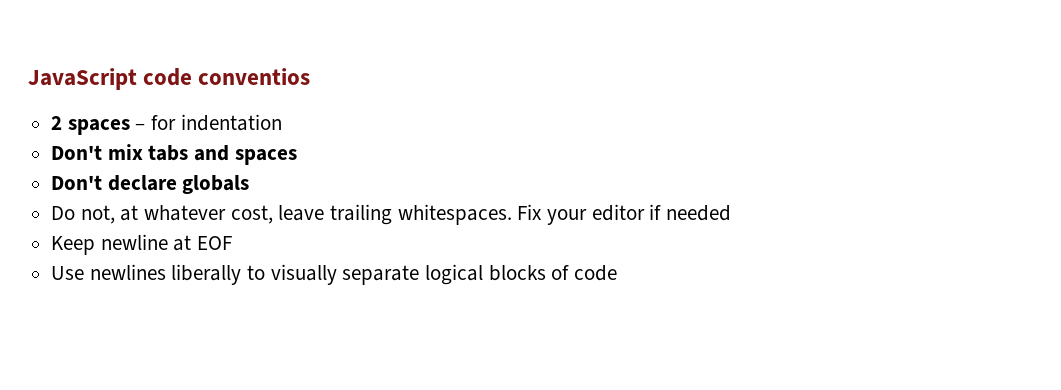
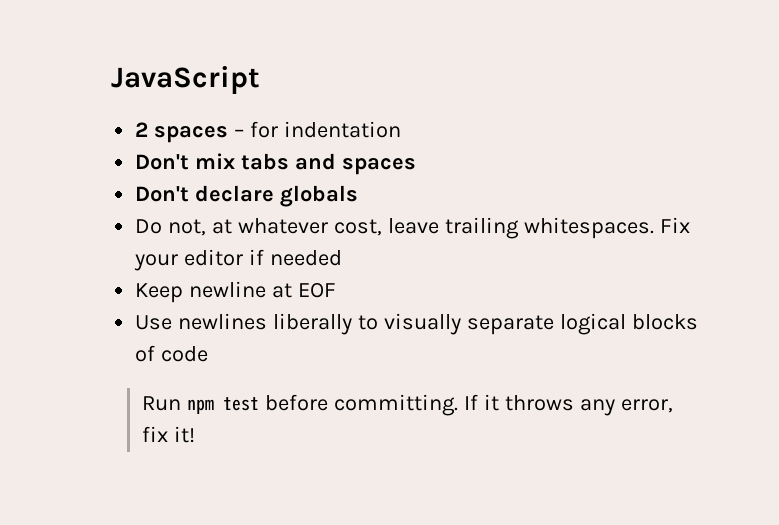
- JavaScript code conventios
+ JavaScript
+ Run npm test before committing. If it throws any error, fix it!

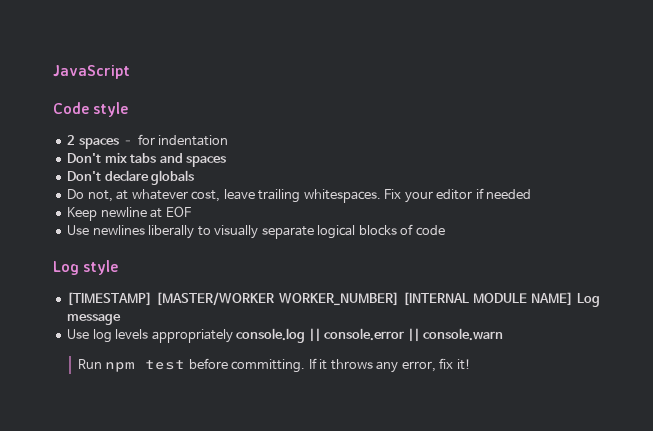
+ Code style
+ Log style
+ [TIMESTAMP] [MASTER/WORKER WORKER_NUMBER] [INTERNAL MODULE NAME] Log message
+ Use log levels appropriately console.log || console.error || console.warn

